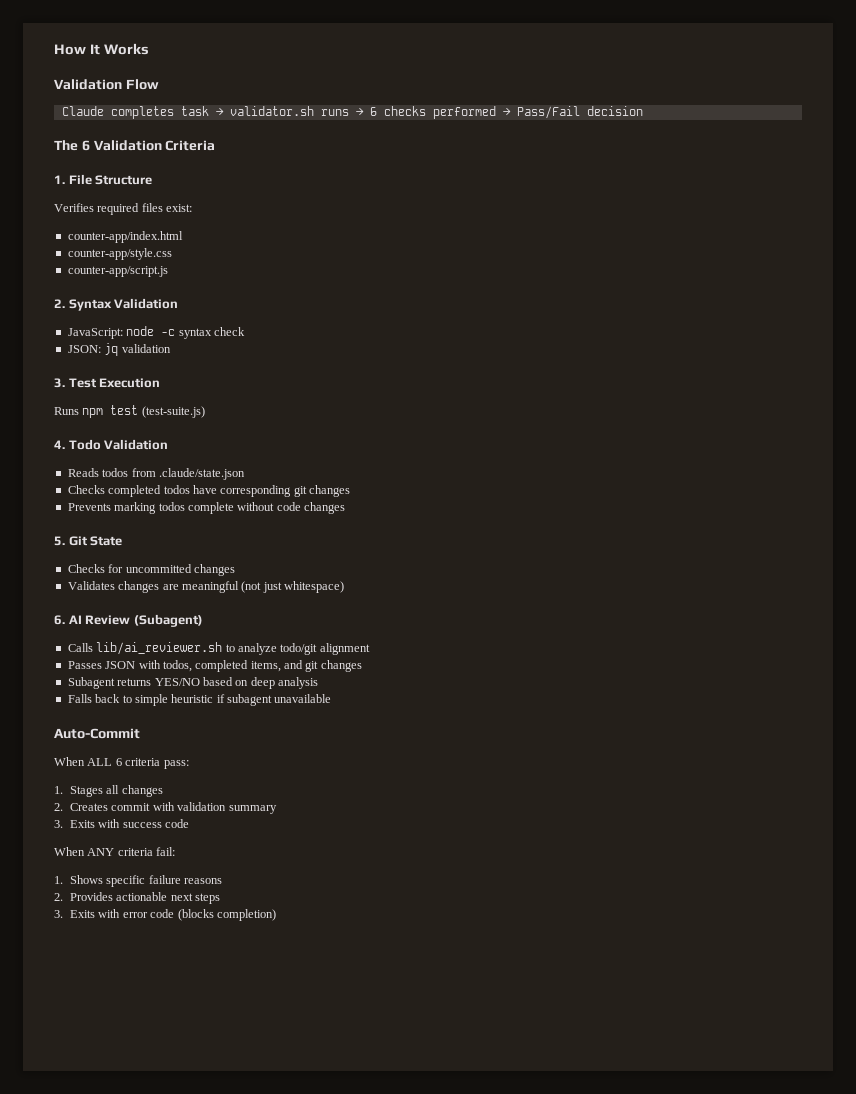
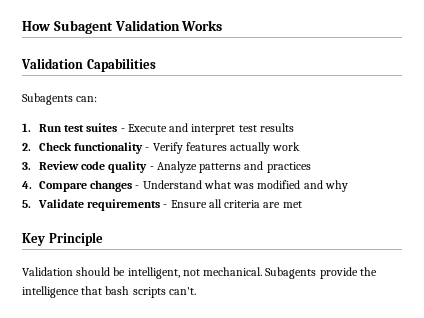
- How It Works
+ How Subagent Validation Works
- Validation Flow
- Claude completes task → validator.sh runs → 6 checks performed → Pass/Fail decision
- The 6 Validation Criteria
- 1. File Structure
- Verifies required files exist:
- counter-app/index.html
- counter-app/style.css
- counter-app/script.js
- 2. Syntax Validation
- JavaScript: node -c syntax check
- JSON: jq validation
- 3. Test Execution
- Runs npm test (test-suite.js)
- 4. Todo Validation
- Reads todos from .claude/state.json
- Checks completed todos have corresponding git changes
- Prevents marking todos complete without code changes
- 5. Git State
- Checks for uncommitted changes
- Validates changes are meaningful (not just whitespace)
- 6. AI Review (Subagent)
- Calls lib/ai_reviewer.sh to analyze todo/git alignment
- Passes JSON with todos, completed items, and git changes
- Subagent returns YES/NO based on deep analysis
- Falls back to simple heuristic if subagent unavailable
- Auto-Commit
- When ALL 6 criteria pass:
- 1. Stages all changes
- 2. Creates commit with validation summary
- 3. Exits with success code
- When ANY criteria fail:
- 1. Shows specific failure reasons
- 2. Provides actionable next steps
- 3. Exits with error code (blocks completion)
+ Validation Capabilities
+ Subagents can:
+ 1. Run test suites - Execute and interpret test results
+ 2. Check functionality - Verify features actually work
+ 3. Review code quality - Analyze patterns and practices
+ 4. Compare changes - Understand what was modified and why
+ 5. Validate requirements - Ensure all criteria are met
+ Key Principle
+ Validation should be intelligent, not mechanical. Subagents provide the intelligence that bash scripts can't.

